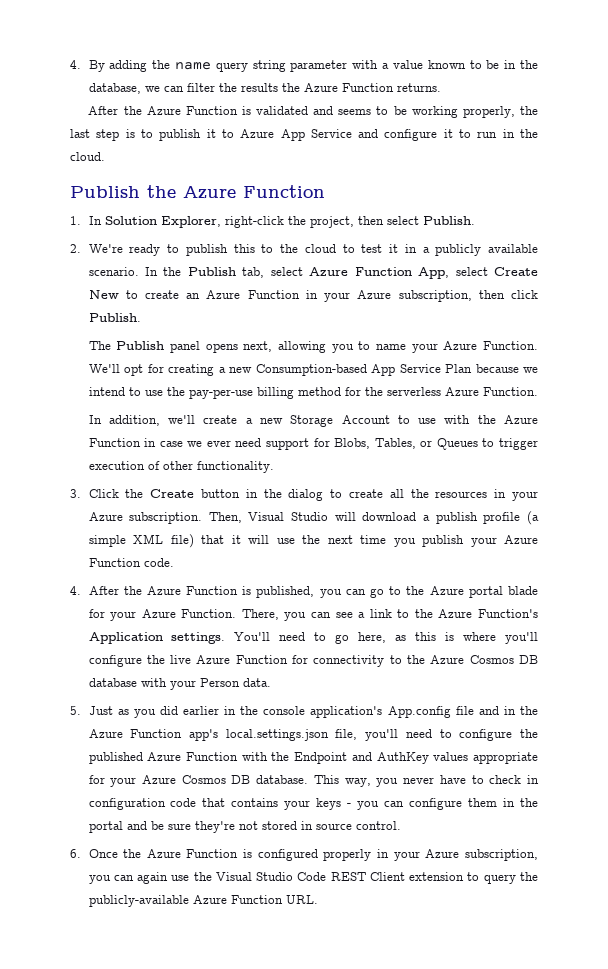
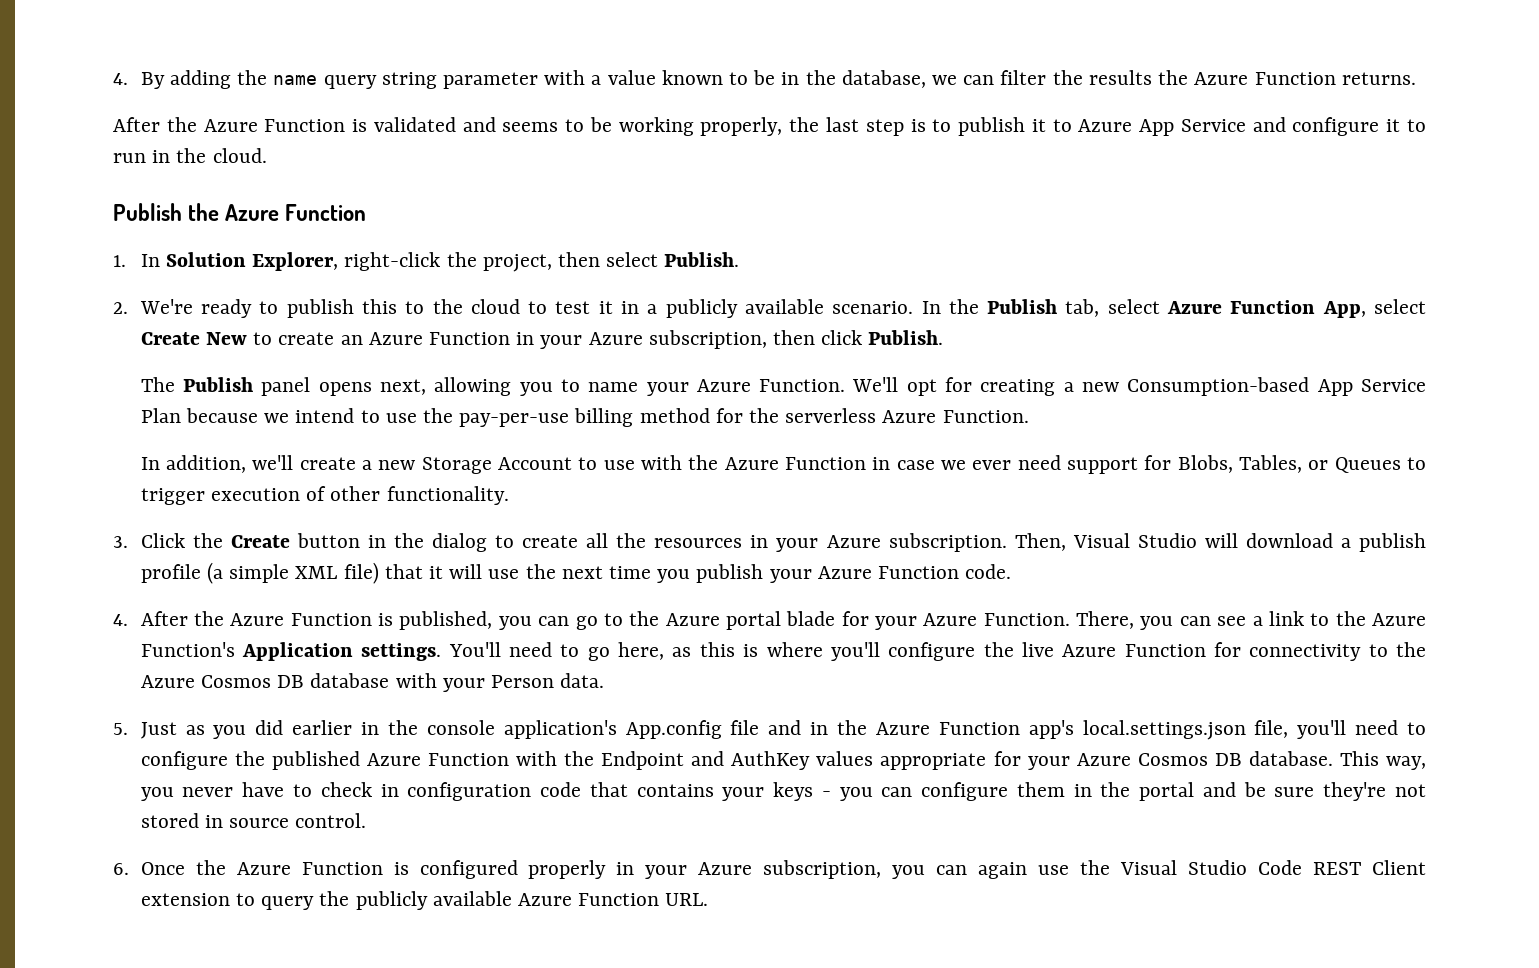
- 6. Once the Azure Function is configured properly in your Azure subscription, you can again use the Visual Studio Code REST Client extension to query the publicly-available Azure Function URL.
+ 6. Once the Azure Function is configured properly in your Azure subscription, you can again use the Visual Studio Code REST Client extension to query the publicly available Azure Function URL.

